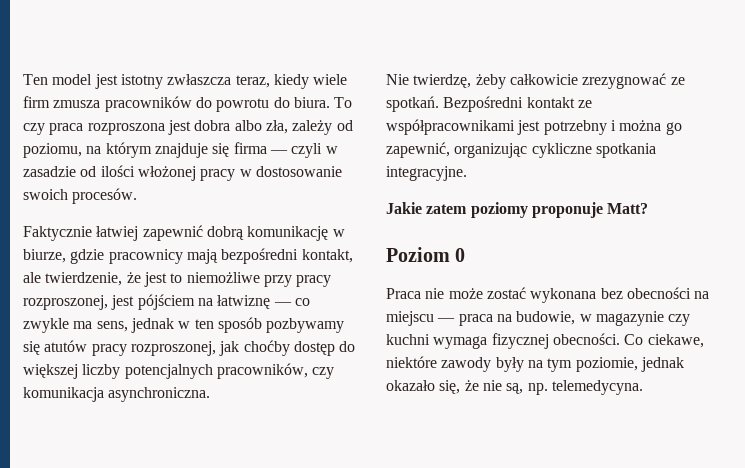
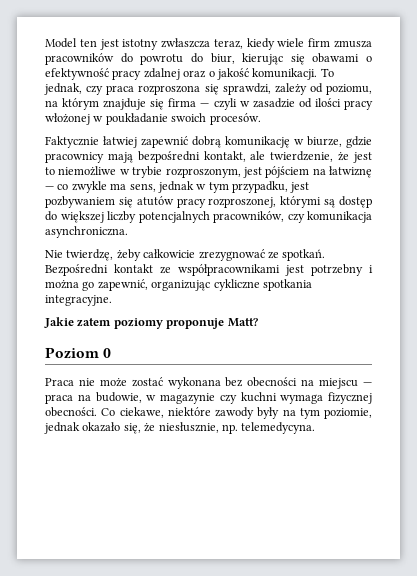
- Ten model jest istotny zwłaszcza teraz, kiedy wiele firm zmusza pracowników do powrotu do biura. To czy praca rozproszona jest dobra albo zła, zależy od poziomu, na którym znajduje się firma — czyli w zasadzie od ilości włożonej pracy w dostosowanie swoich procesów.
+ Model ten jest istotny zwłaszcza teraz, kiedy wiele firm zmusza pracowników do powrotu do biur, kierując się obawami o efektywność pracy zdalnej oraz o jakość komunikacji. To jednak, czy praca rozproszona się sprawdzi, zależy od poziomu, na którym znajduje się firma — czyli w zasadzie od ilości pracy włożonej w poukładanie swoich procesów.
- Faktycznie łatwiej zapewnić dobrą komunikację w biurze, gdzie pracownicy mają bezpośredni kontakt, ale twierdzenie, że jest to niemożliwe przy pracy rozproszonej, jest pójściem na łatwiznę — co zwykle ma sens, jednak w ten sposób pozbywamy się atutów pracy rozproszonej, jak choćby dostęp do większej liczby potencjalnych pracowników, czy komunikacja asynchroniczna.
+ Faktycznie łatwiej zapewnić dobrą komunikację w biurze, gdzie pracownicy mają bezpośredni kontakt, ale twierdzenie, że jest to niemożliwe w trybie rozproszonym, jest pójściem na łatwiznę — co zwykle ma sens, jednak w tym przypadku, jest pozbywaniem się atutów pracy rozproszonej, którymi są dostęp do większej liczby potencjalnych pracowników, czy komunikacja asynchroniczna.
- Co ciekawe, niektóre zawody były na tym poziomie, jednak okazało się, że nie są, np. telemedycyna.
+ Co ciekawe, niektóre zawody były na tym poziomie, jednak okazało się, że niesłusznie, np. telemedycyna.

